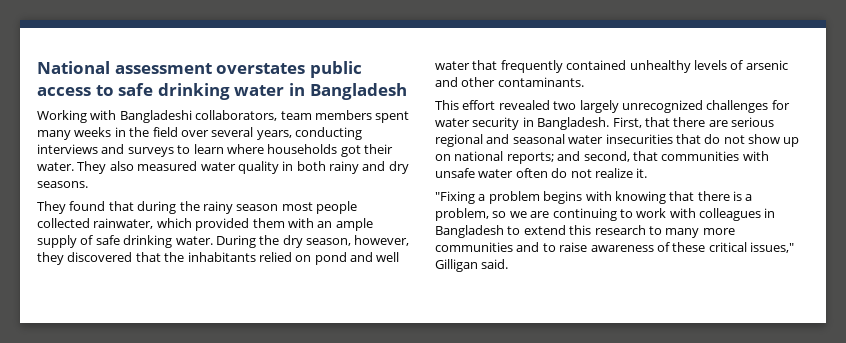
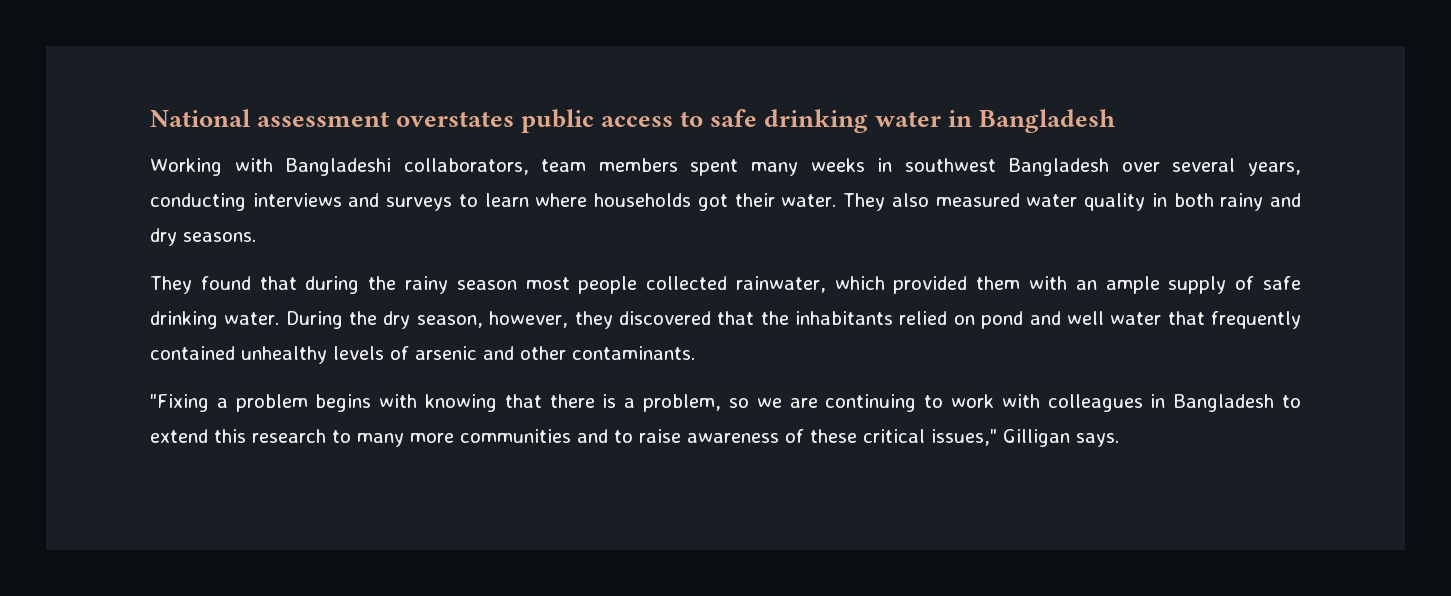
- Working with Bangladeshi collaborators, team members spent many weeks in the field over several years, conducting interviews and surveys to learn where households got their water.
+ Working with Bangladeshi collaborators, team members spent many weeks in southwest Bangladesh over several years, conducting interviews and surveys to learn where households got their water.
- This effort revealed two largely unrecognized challenges for water security in Bangladesh. First, that there are serious regional and seasonal water insecurities that do not show up on national reports; and second, that communities with unsafe water often do not realize it.
- "Fixing a problem begins with knowing that there is a problem, so we are continuing to work with colleagues in Bangladesh to extend this research to many more communities and to raise awareness of these critical issues," Gilligan said.
+ "Fixing a problem begins with knowing that there is a problem, so we are continuing to work with colleagues in Bangladesh to extend this research to many more communities and to raise awareness of these critical issues," Gilligan says.

